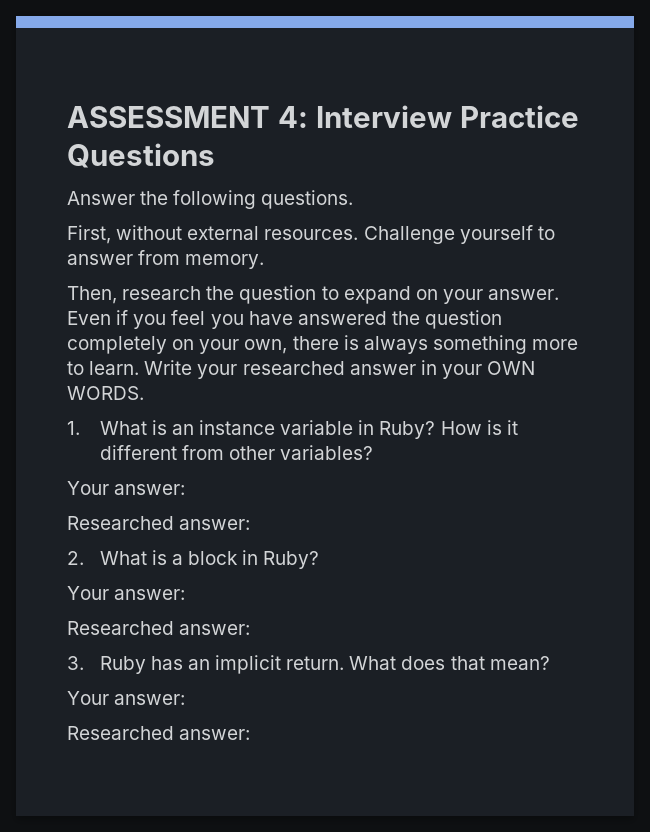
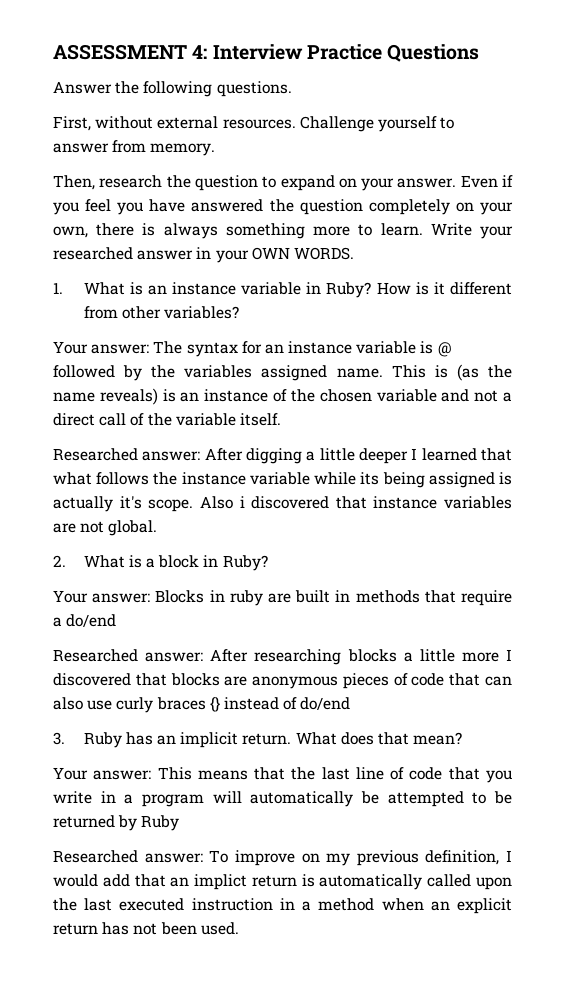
  How is it different from other variables?
- Your answer:
- Researched answer:
+ Your answer: The syntax for an instance variable is @ followed by the variables assigned name. This is (as the name reveals) is an instance of the chosen variable and not a direct call of the variable itself.
+ Researched answer: After digging a little deeper I learned that what follows the instance variable while its being assigned is actually it's scope. Also i discovered that instance variables are not global.
  2. What is a block in Ruby?
- Your answer:
- Researched answer:
+ Your answer: Blocks in ruby are built in methods that require a do/end
+ Researched answer: After researching blocks a little more I discovered that blocks are anonymous pieces of code that can also use curly braces {} instead of do/end
  What does that mean?
- Your answer:
- Researched answer:
+ Your answer: This means that the last line of code that you write in a program will automatically be attempted to be returned by Ruby
+ Researched answer: To improve on my previous definition, I would add that an implict return is automatically called upon the last executed instruction in a method when an explicit return has not been used.

